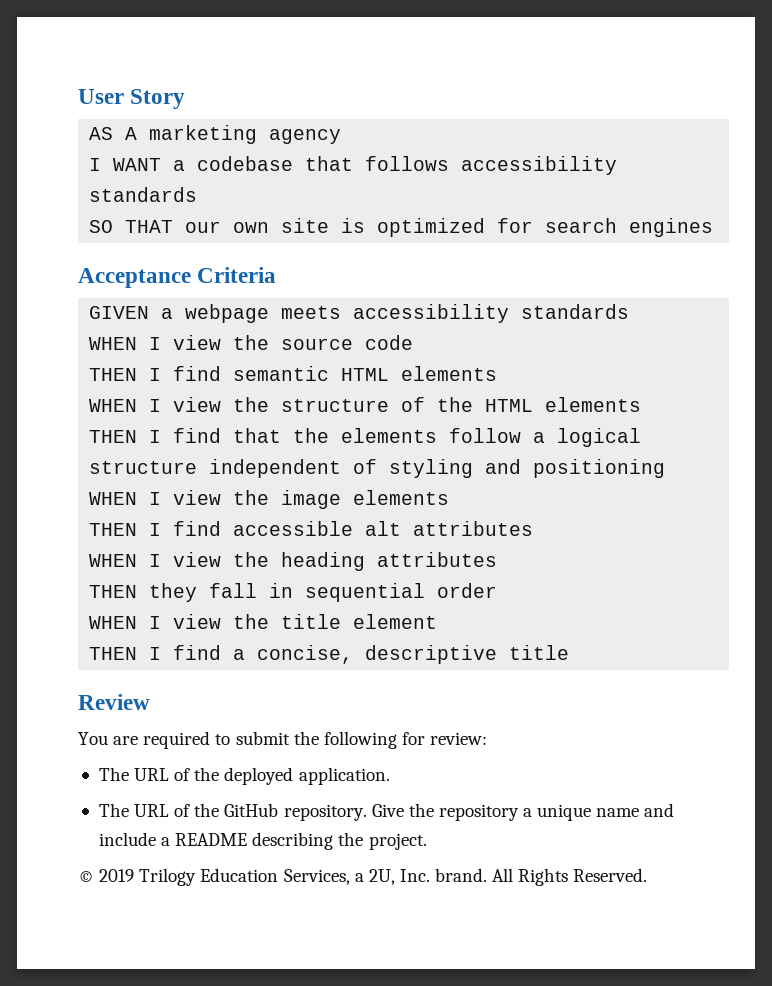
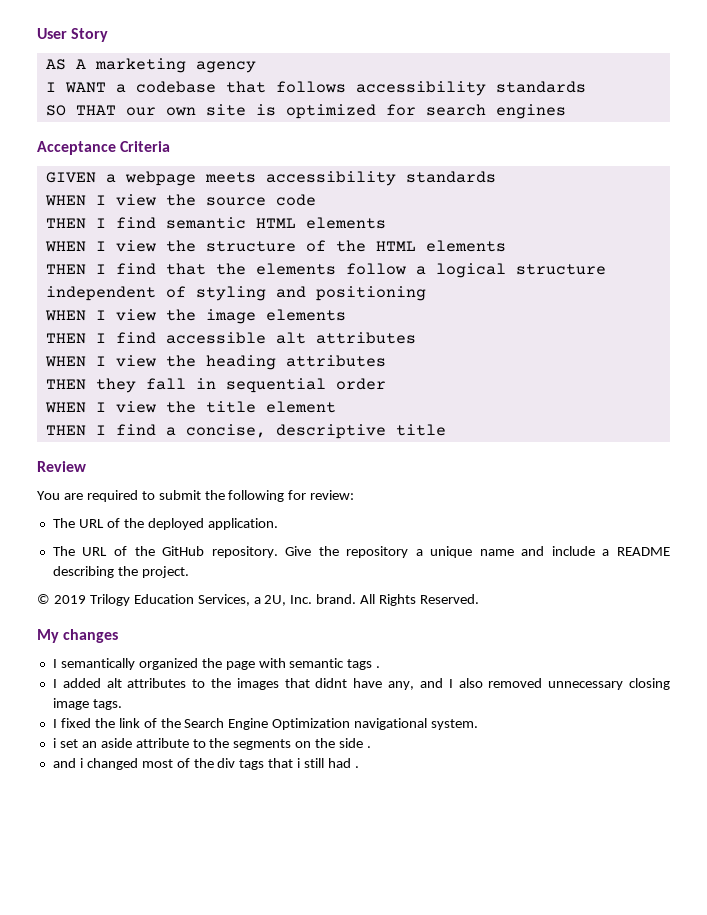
+ My changes
+ I semantically organized the page with semantic tags .
+ I added alt attributes to the images that didnt have any, and I also removed unnecessary closing image tags.
+ I fixed the link of the Search Engine Optimization navigational system.
+ i set an aside attribute to the segments on the side .
+ and i changed most of the div tags that i still had .

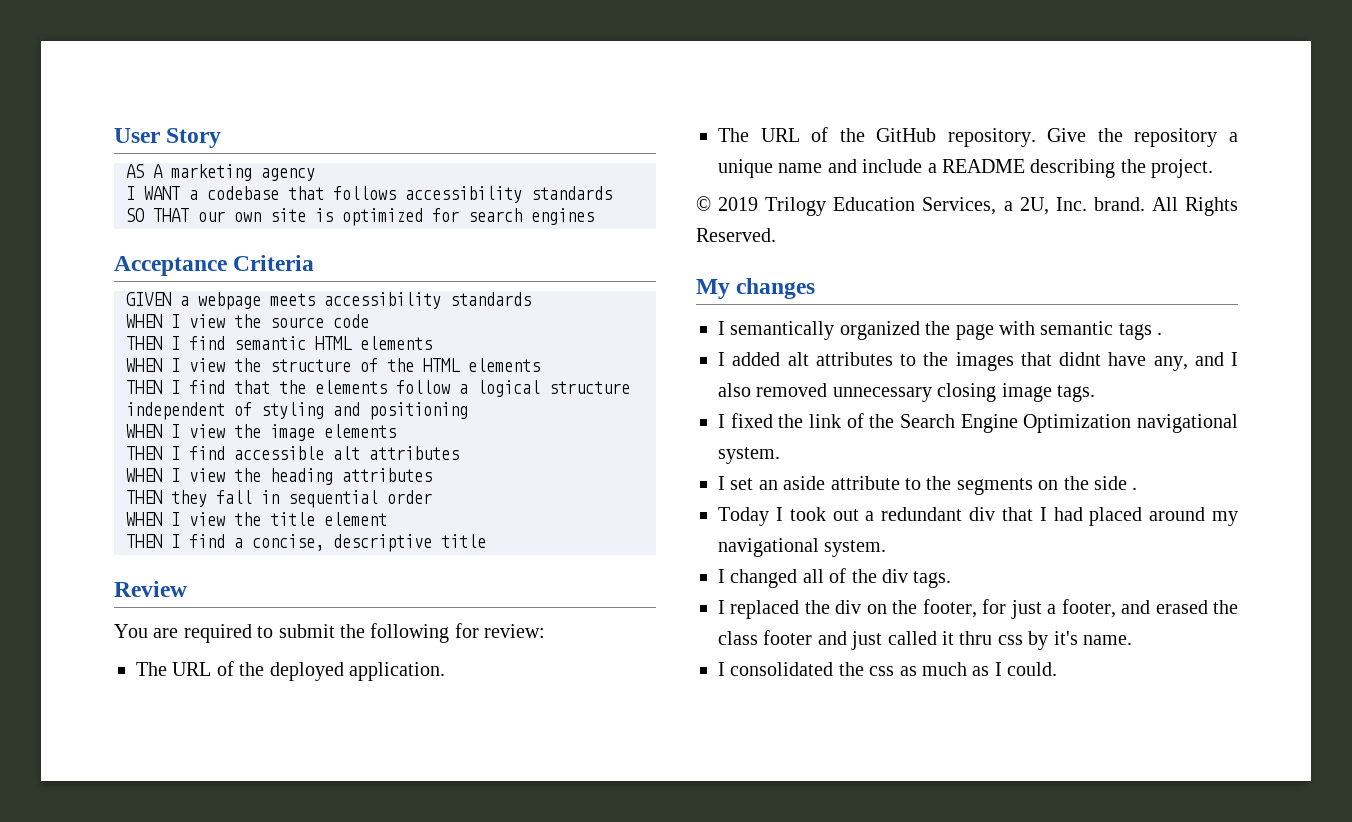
- i set an aside attribute to the segments on the side .
+ I set an aside attribute to the segments on the side .
- and i changed most of the div tags that i still had .
+ Today I took out a redundant div that I had placed around my navigational system.
+ I changed all of the div tags.
+ I replaced the div on the footer, for just a footer, and erased the class footer and just called it thru css by it's name.
+ I consolidated the css as much as I could.

